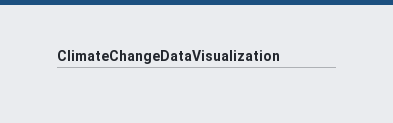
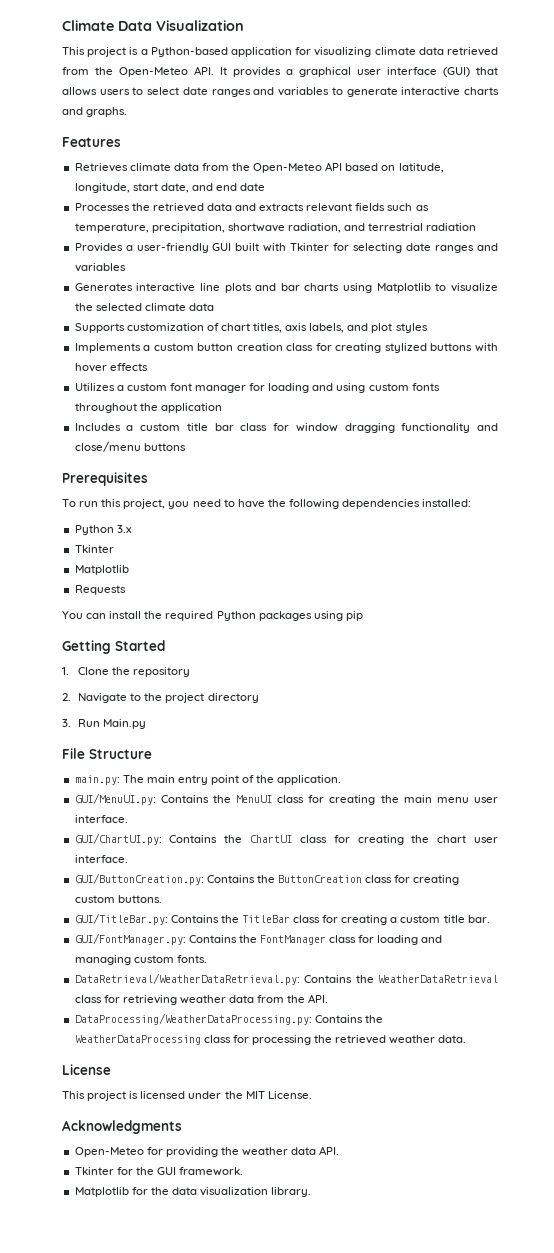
- ClimateChangeDataVisualization
+ Climate Data Visualization
+ This project is a Python-based application for visualizing climate data retrieved from the Open-Meteo API. It provides a graphical user interface (GUI) that allows users to select date ranges and variables to generate interactive charts and graphs.
+ Features
+ Retrieves climate data from the Open-Meteo API based on latitude, longitude, start date, and end date
+ Processes the retrieved data and extracts relevant fields such as temperature, precipitation, shortwave radiation, and terrestrial radiation
+ Provides a user-friendly GUI built with Tkinter for selecting date ranges and variables
+ Generates interactive line plots and bar charts using Matplotlib to visualize the selected climate data
+ Supports customization of chart titles, axis labels, and plot styles
+ Implements a custom button creation class for creating stylized buttons with hover effects
+ Utilizes a custom font manager for loading and using custom fonts throughout the application
+ Includes a custom title bar class for window dragging functionality and close/menu buttons
+ Prerequisites
+ To run this project, you need to have the following dependencies installed:
+ Python 3.x
+ Tkinter
+ Matplotlib
+ Requests
+ You can install the required Python packages using pip
+ Getting Started
+ 1. Clone the repository
+ 2. Navigate to the project directory
+ 3. Run Main.py
+ File Structure
+ main.py: The main entry point of the application.
+ GUI/MenuUI.py: Contains the MenuUI class for creating the main menu user interface.
+ GUI/ChartUI.py: Contains the ChartUI class for creating the chart user interface.
+ GUI/ButtonCreation.py: Contains the ButtonCreation class for creating custom buttons.
+ GUI/TitleBar.py: Contains the TitleBar class for creating a custom title bar.
+ GUI/FontManager.py: Contains the FontManager class for loading and managing custom fonts.
+ DataRetrieval/WeatherDataRetrieval.py: Contains the WeatherDataRetrieval class for retrieving weather data from the API.
+ DataProcessing/WeatherDataProcessing.py: Contains the WeatherDataProcessing class for processing the retrieved weather data.
+ License
+ This project is licensed under the MIT License.
+ Acknowledgments
+ Open-Meteo for providing the weather data API.
+ Tkinter for the GUI framework.
+ Matplotlib for the data visualization library.

